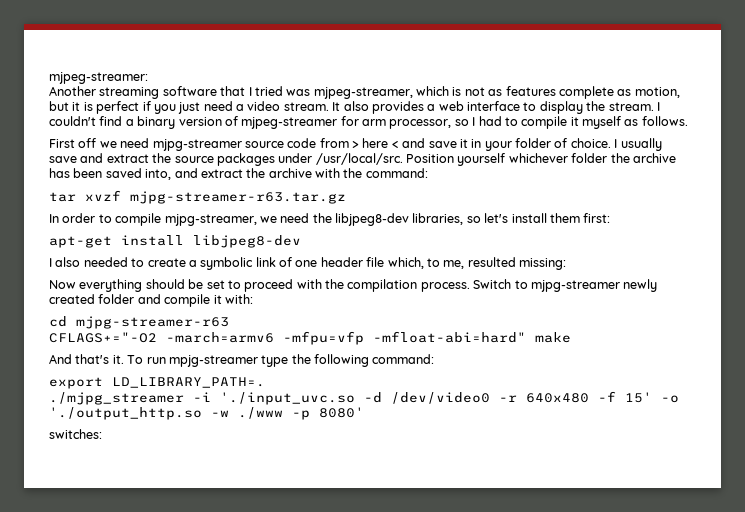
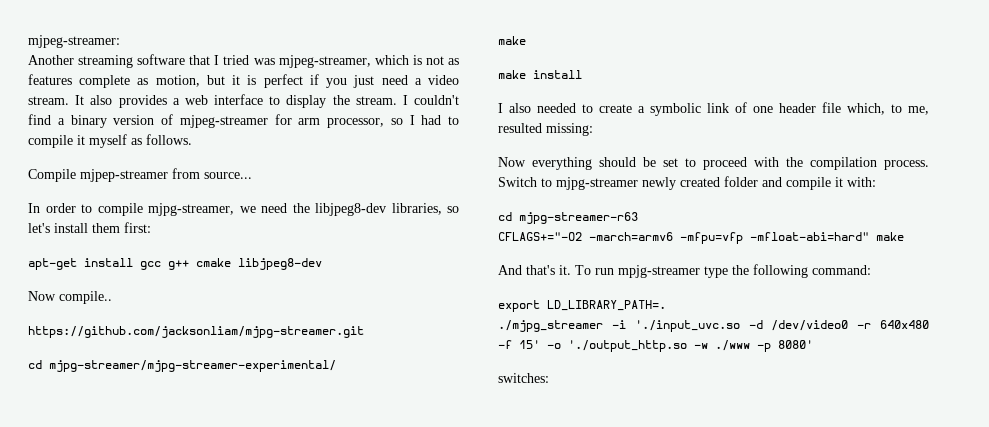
- First off we need mjpg-streamer source code from > here < and save it in your folder of choice. I usually save and extract the source packages under /usr/local/src. Position yourself whichever folder the archive has been saved into, and extract the archive with the command:
- tar xvzf mjpg-streamer-r63.tar.gz
+ Compile mjpep-streamer from source...
- apt-get install libjpeg8-dev
+ apt-get install gcc g++ cmake libjpeg8-dev
+ Now compile..
+ https://github.com/jacksonliam/mjpg-streamer.git
+ cd mjpg-streamer/mjpg-streamer-experimental/
+ make
+ make install

